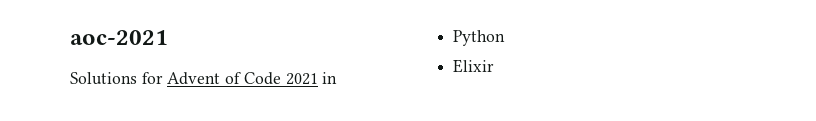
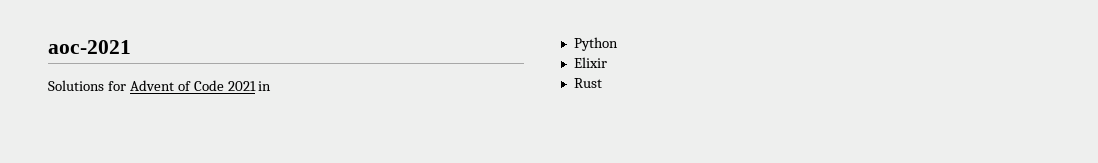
+ Rust

